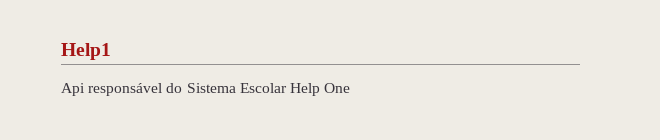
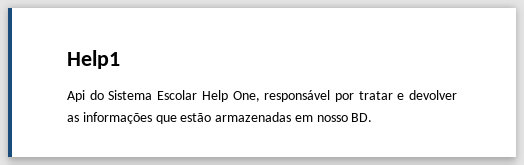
- Api responsável do Sistema Escolar Help One
+ Api do Sistema Escolar Help One, responsável por tratar e devolver as informações que estão armazenadas em nosso BD.

